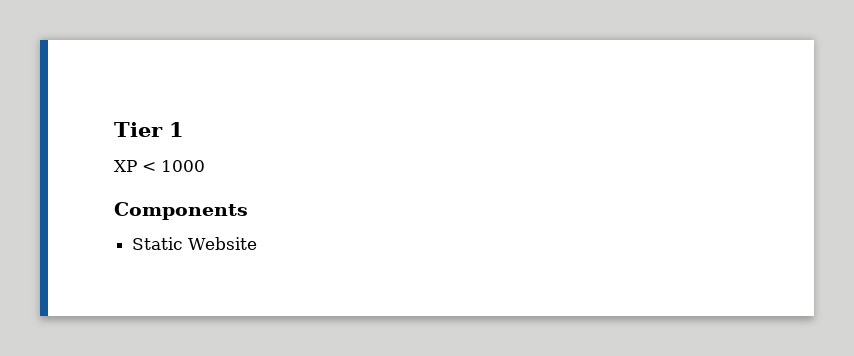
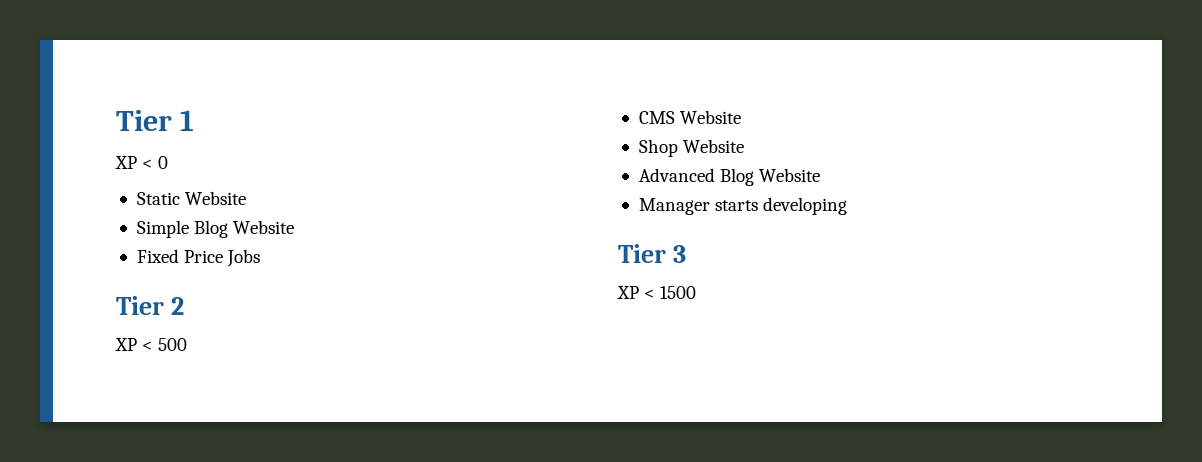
- XP < 1000
- Components
+ XP < 0
+ Simple Blog Website
+ Fixed Price Jobs
+ Tier 2
+ XP < 500
+ CMS Website
+ Shop Website
+ Advanced Blog Website
+ Manager starts developing
+ Tier 3
+ XP < 1500

